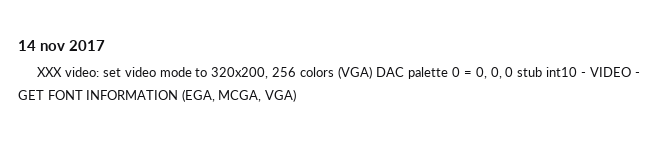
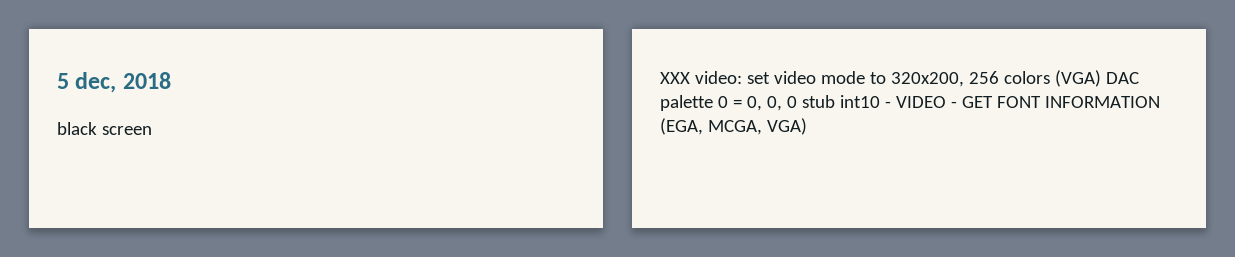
- 14 nov 2017
+ 5 dec, 2018
+ black screen

